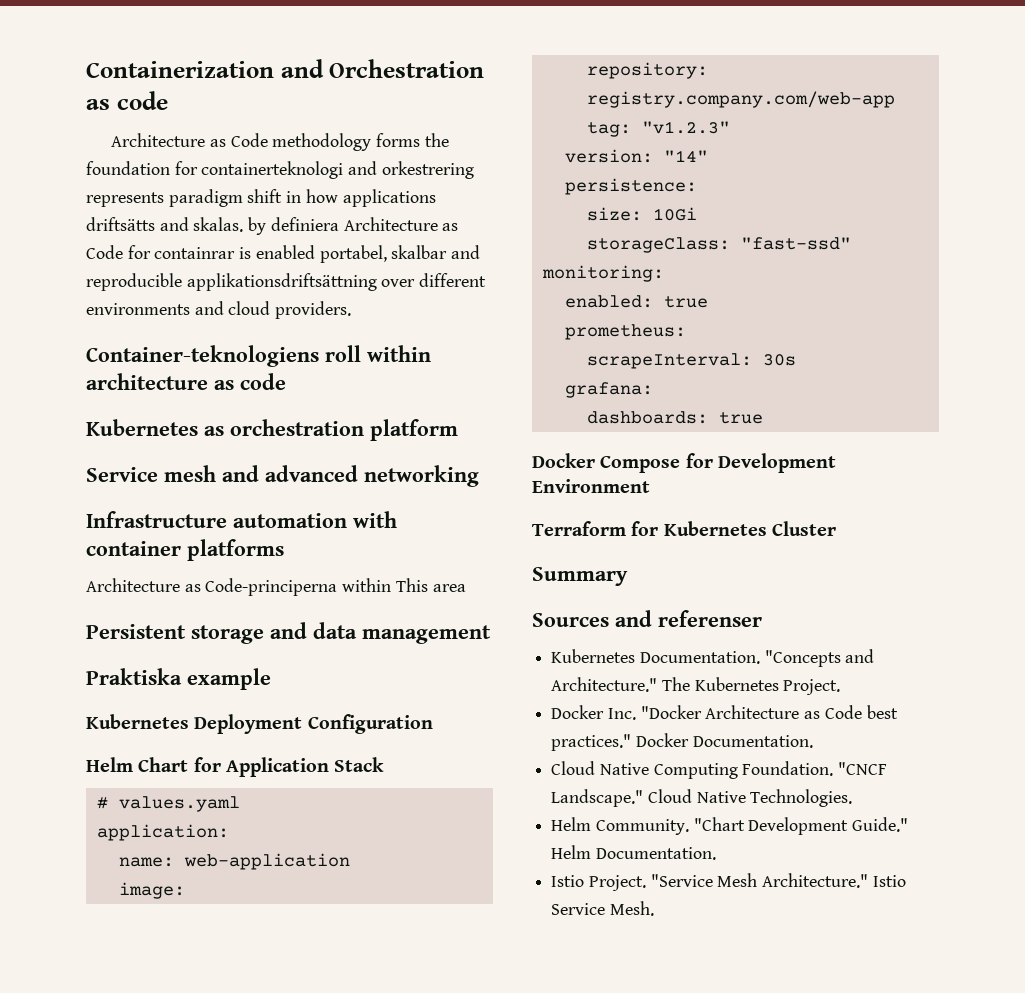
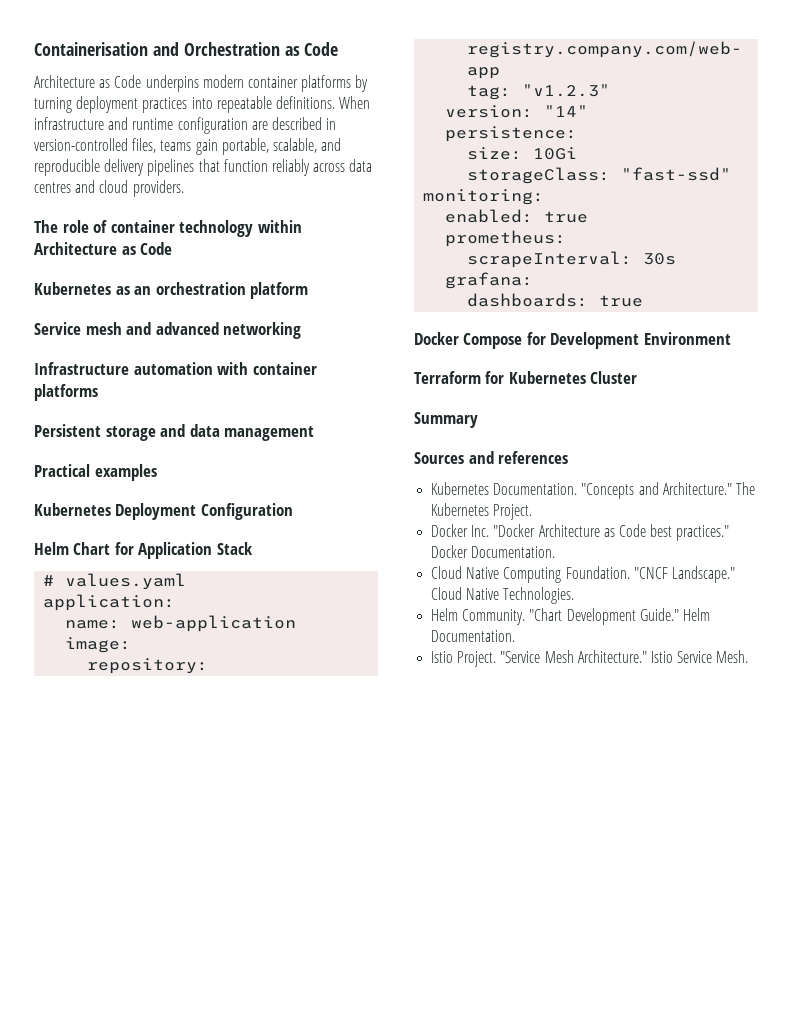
- Containerization and Orchestration as code
- Architecture as Code methodology forms the foundation for containerteknologi and orkestrering represents paradigm shift in how applications driftsätts and skalas. by definiera Architecture as Code for containrar is enabled portabel, skalbar and reproducible applikationsdriftsättning over different environments and cloud providers.
- Container-teknologiens roll within architecture as code
+ Containerisation and Orchestration as Code
+ Architecture as Code underpins modern container platforms by turning deployment practices into repeatable definitions. When infrastructure and runtime configuration are described in version-controlled files, teams gain portable, scalable, and reproducible delivery pipelines that function reliably across data centres and cloud providers.
+ The role of container technology within Architecture as Code
- Kubernetes as orchestration platform
+ Kubernetes as an orchestration platform
- Architecture as Code-principerna within This area
- Praktiska example
+ Practical examples
- Sources and referenser
+ Sources and references

